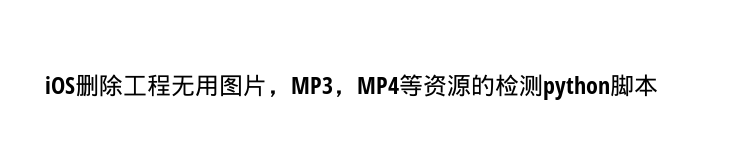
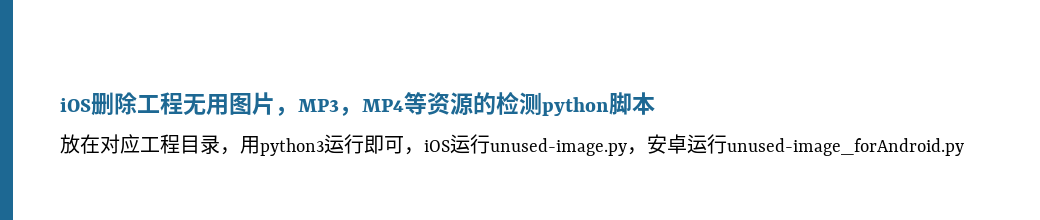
+ 放在对应工程目录，用python3运行即可，iOS运行unused-image.py，安卓运行unused-image_forAndroid.py

